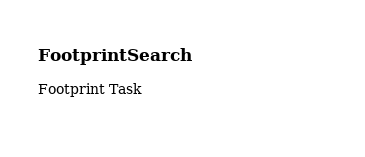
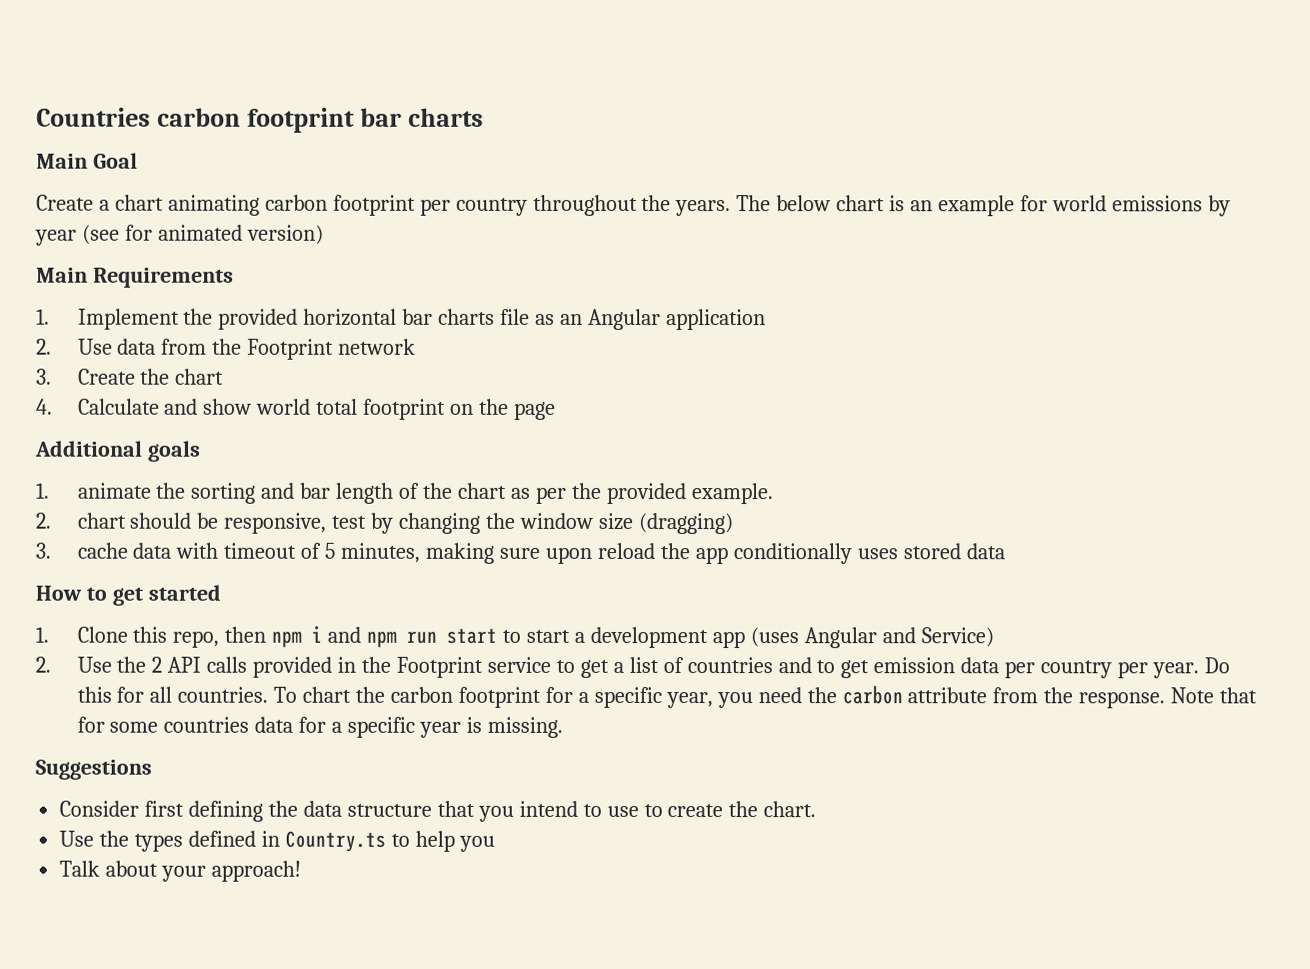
- FootprintSearch
- Footprint Task
+ Countries carbon footprint bar charts
+ Main Goal
+ Create a chart animating carbon footprint per country throughout the years. The below chart is an example for world emissions by year (see for animated version)
+ Main Requirements
+ 1. Implement the provided horizontal bar charts file as an Angular application
+ 2. Use data from the Footprint network
+ 3. Create the chart
+ 4. Calculate and show world total footprint on the page
+ Additional goals
+ 1. animate the sorting and bar length of the chart as per the provided example.
+ 2. chart should be responsive, test by changing the window size (dragging)
+ 3. cache data with timeout of 5 minutes, making sure upon reload the app conditionally uses stored data
+ How to get started
+ 1. Clone this repo, then npm i and npm run start to start a development app (uses Angular and Service)
+ 2. Use the 2 API calls provided in the Footprint service to get a list of countries and to get emission data per country per year. Do this for all countries. To chart the carbon footprint for a specific year, you need the carbon attribute from the response. Note that for some countries data for a specific year is missing.
+ Suggestions
+ Consider first defining the data structure that you intend to use to create the chart.
+ Use the types defined in Country.ts to help you
+ Talk about your approach!

